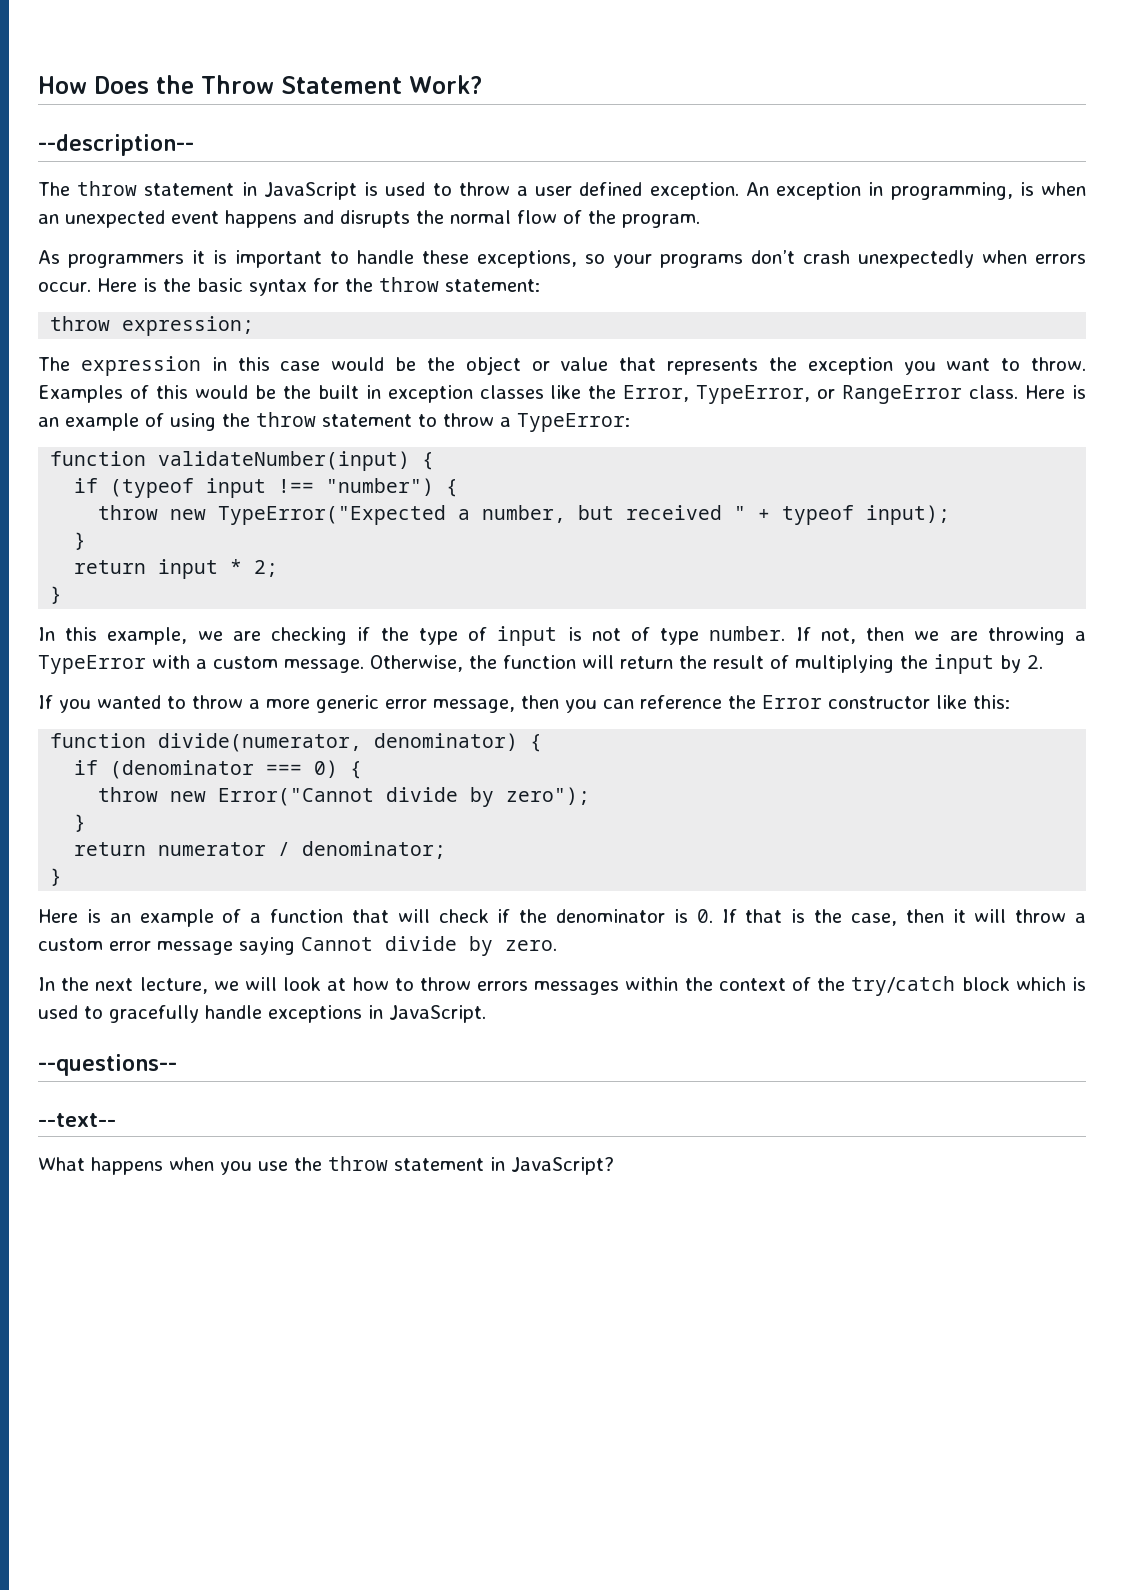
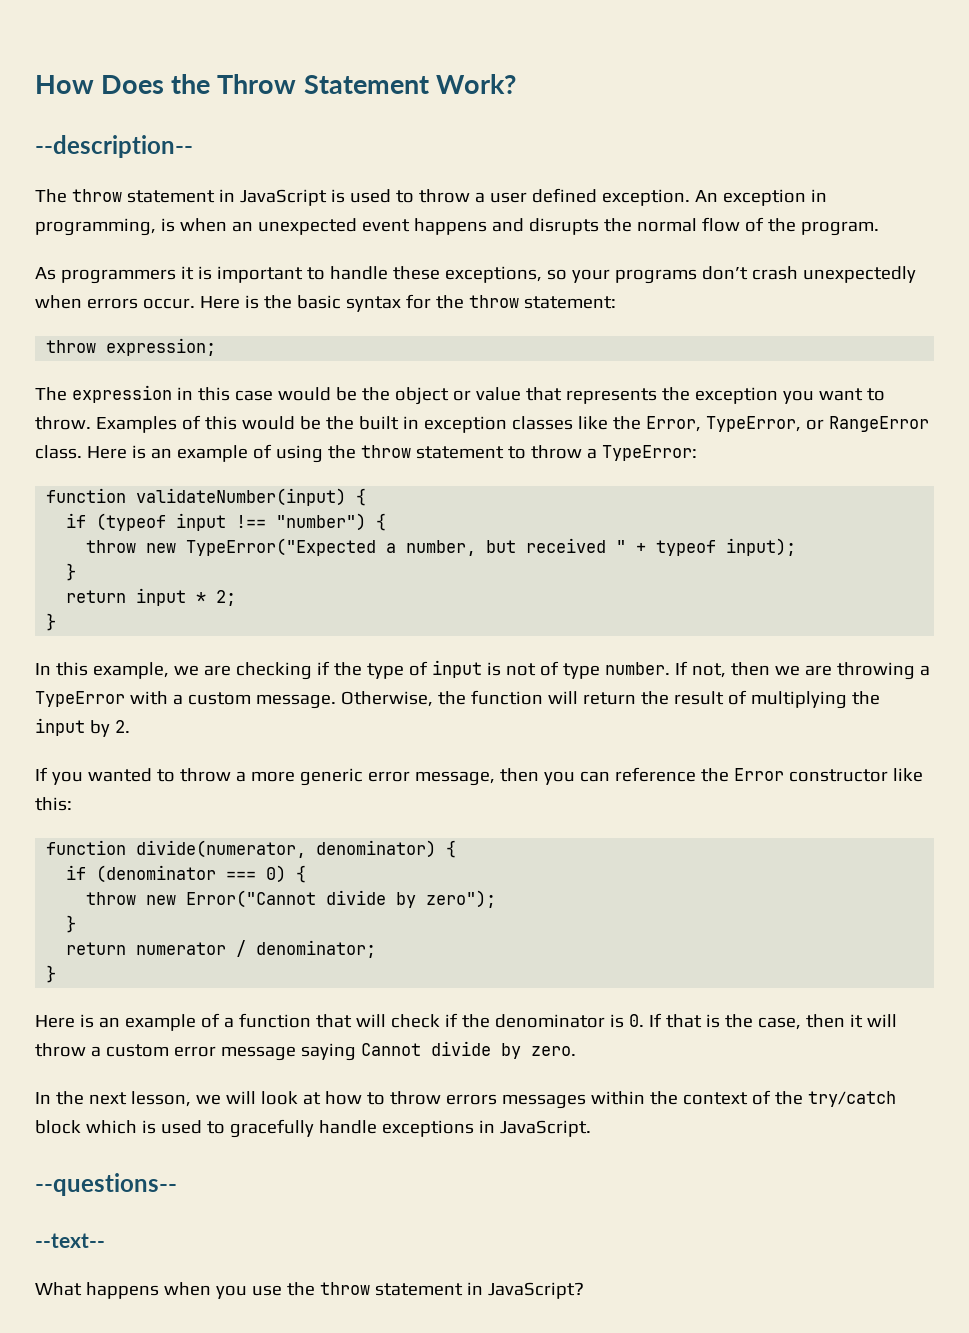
- In the next lecture, we will look at how to throw errors messages within the context of the try/catch block which is used to gracefully handle exceptions in JavaScript.
+ In the next lesson, we will look at how to throw errors messages within the context of the try/catch block which is used to gracefully handle exceptions in JavaScript.

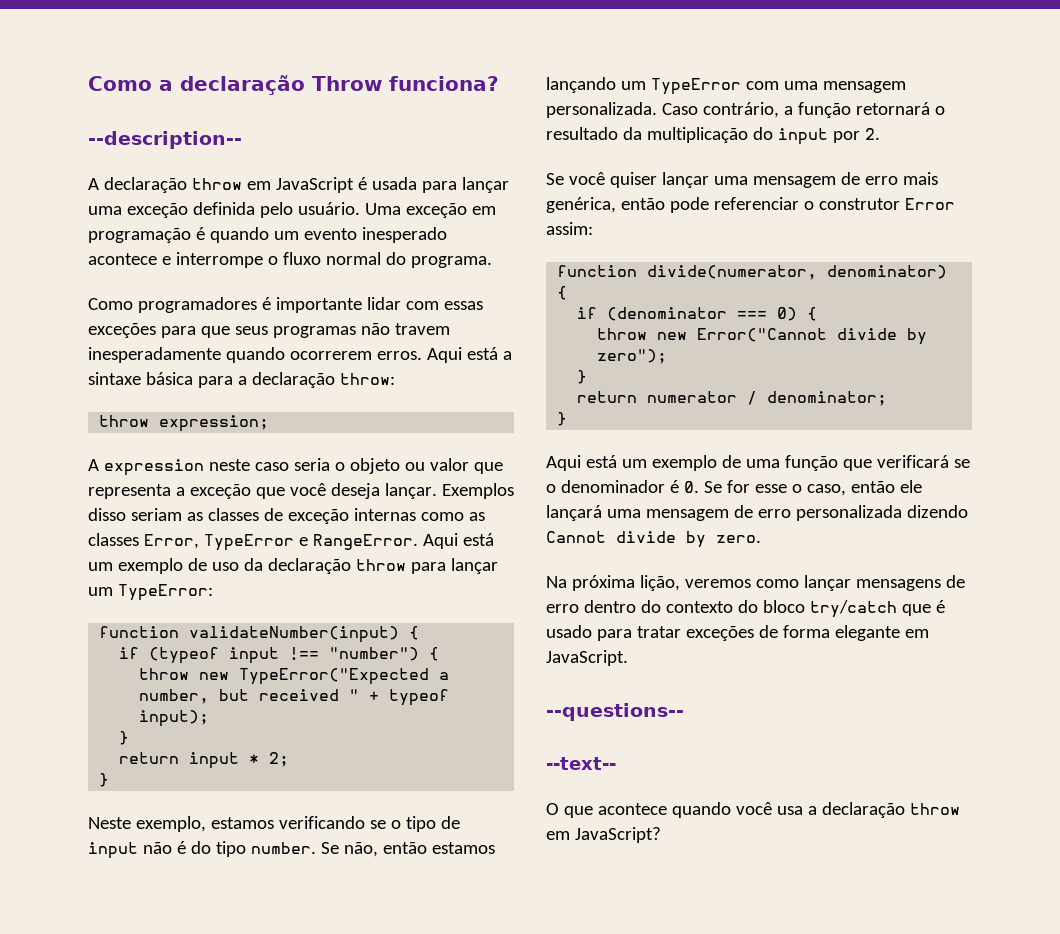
- How Does the Throw Statement Work?
+ Como a declaração Throw funciona?
  --description--
- The throw statement in JavaScript is used to throw a user defined exception. An exception in programming, is when an unexpected event happens and disrupts the normal flow of the program.
- As programmers it is important to handle these exceptions, so your programs don’t crash unexpectedly when errors occur. Here is the basic syntax for the throw statement:
+ A declaração throw em JavaScript é usada para lançar uma exceção definida pelo usuário. Uma exceção em programação é quando um evento inesperado acontece e interrompe o fluxo normal do programa.
+ Como programadores é importante lidar com essas exceções para que seus programas não travem inesperadamente quando ocorrerem erros. Aqui está a sintaxe básica para a declaração throw:
  throw expression;
- The expression in this case would be the object or value that represents the exception you want to throw. Examples of this would be the built in exception classes like the Error, TypeError, or RangeError class. Here is an example of using the throw statement to throw a TypeError:
+ A expression neste caso seria o objeto ou valor que representa a exceção que você deseja lançar. Exemplos disso seriam as classes de exceção internas como as classes Error, TypeError e RangeError. Aqui está um exemplo de uso da declaração throw para lançar um TypeError:
- In this example, we are checking if the type of input is not of type number. If not, then we are throwing a TypeError with a custom message. Otherwise, the function will return the result of multiplying the input by 2.
- If you wanted to throw a more generic error message, then you can reference the Error constructor like this:
+ Neste exemplo, estamos verificando se o tipo de input não é do tipo number. Se não, então estamos lançando um TypeError com uma mensagem personalizada. Caso contrário, a função retornará o resultado da multiplicação do input por 2.
+ Se você quiser lançar uma mensagem de erro mais genérica, então pode referenciar o construtor Error assim:
- Here is an example of a function that will check if the denominator is 0. If that is the case, then it will throw a custom error message saying Cannot divide by zero.
- In the next lesson, we will look at how to throw errors messages within the context of the try/catch block which is used to gracefully handle exceptions in JavaScript.
+ Aqui está um exemplo de uma função que verificará se o denominador é 0. Se for esse o caso, então ele lançará uma mensagem de erro personalizada dizendo Cannot divide by zero.
+ Na próxima lição, veremos como lançar mensagens de erro dentro do contexto do bloco try/catch que é usado para tratar exceções de forma elegante em JavaScript.
  --questions--
  --text--
- What happens when you use the throw statement in JavaScript?
+ O que acontece quando você usa a declaração throw em JavaScript?

